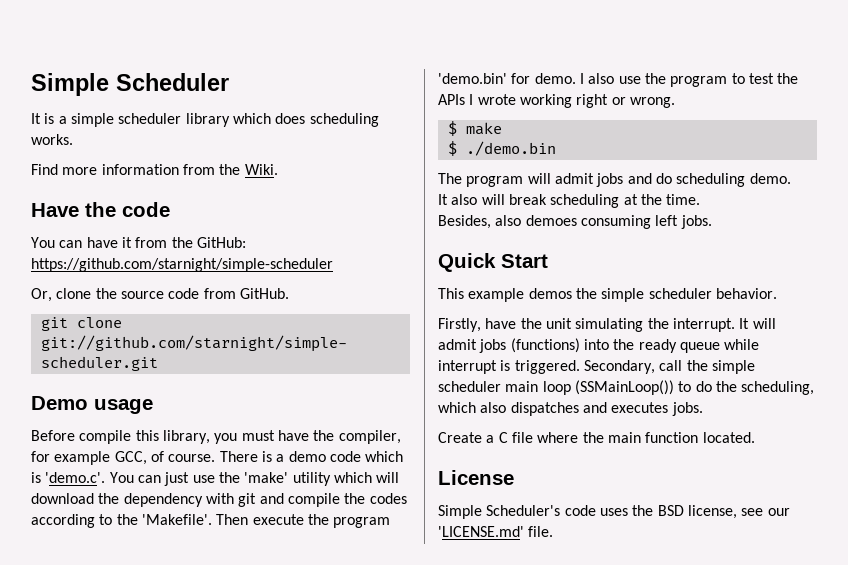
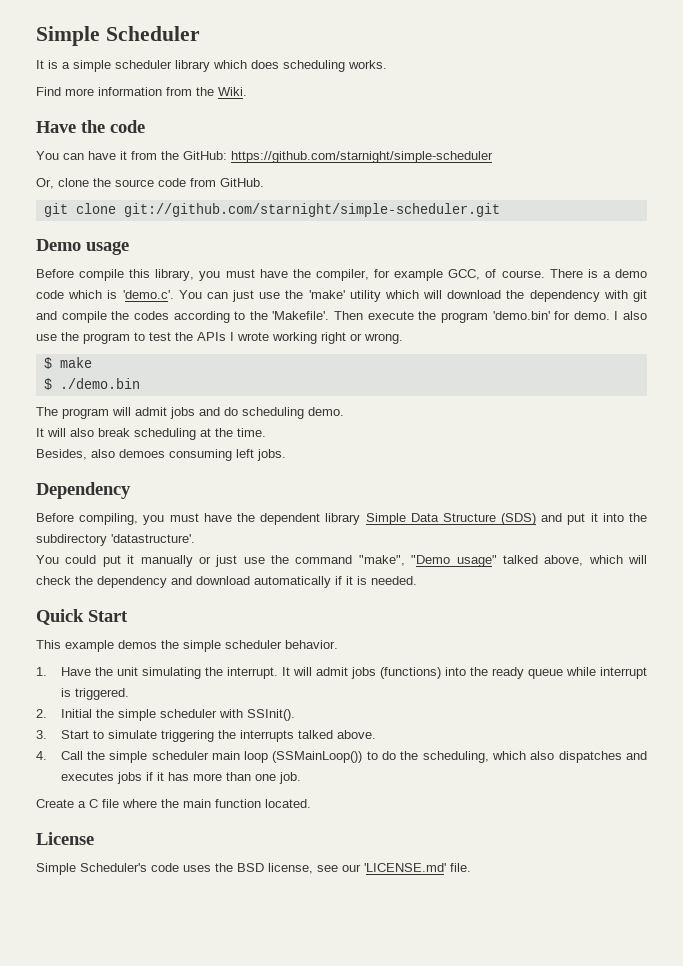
- It also will break scheduling at the time.
+ It will also break scheduling at the time.
+ Dependency
+ Before compiling, you must have the dependent library Simple Data Structure (SDS) and put it into the subdirectory 'datastructure'.
+ You could put it manually or just use the command "make", "Demo usage" talked above, which will check the dependency and download automatically if it is needed.
- Firstly, have the unit simulating the interrupt.
+ 1. Have the unit simulating the interrupt.
- It will admit jobs (functions) into the ready queue while interrupt is triggered. Secondary, call the simple scheduler main loop (SSMainLoop()) to do the scheduling, which also dispatches and executes jobs.
+ It will admit jobs (functions) into the ready queue while interrupt is triggered.
+ 2. Initial the simple scheduler with SSInit().
+ 3. Start to simulate triggering the interrupts talked above.
+ 4. Call the simple scheduler main loop (SSMainLoop()) to do the scheduling, which also dispatches and executes jobs if it has more than one job.

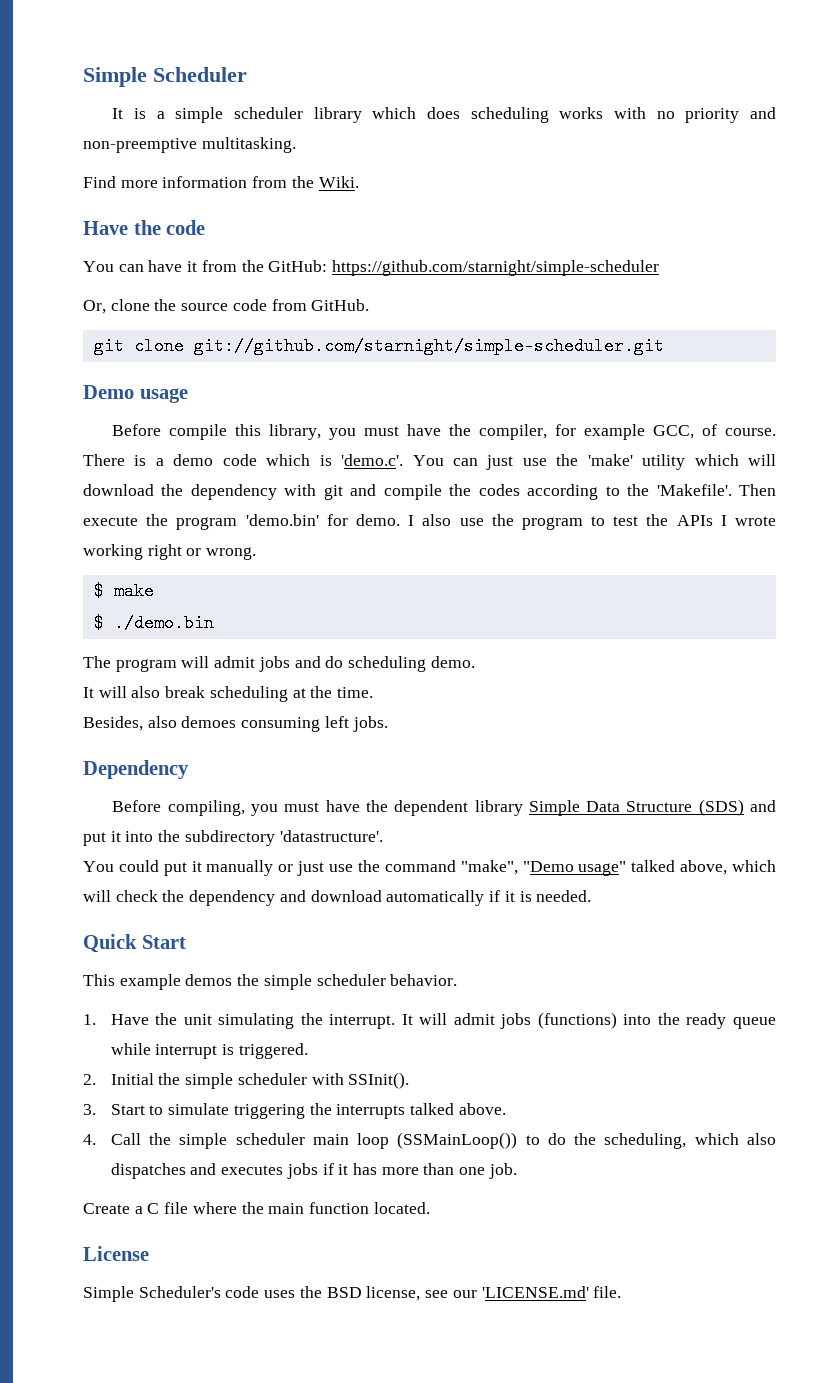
- It is a simple scheduler library which does scheduling works.
+ It is a simple scheduler library which does scheduling works with no priority and non-preemptive multitasking.

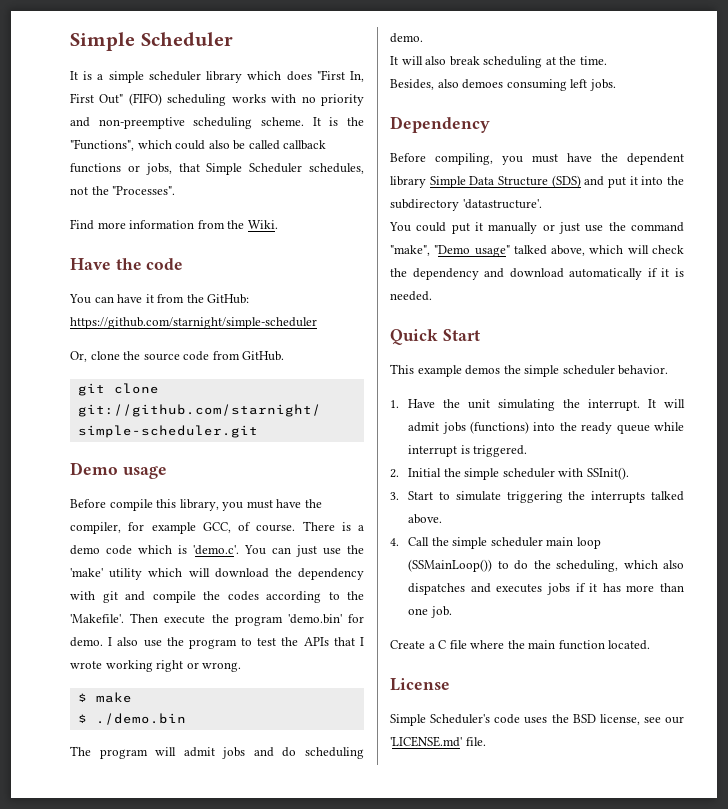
- It is a simple scheduler library which does scheduling works with no priority and non-preemptive multitasking.
+ It is a simple scheduler library which does "First In, First Out" (FIFO) scheduling works with no priority and non-preemptive scheduling scheme. It is the "Functions", which could also be called callback functions or jobs, that Simple Scheduler schedules, not the "Processes".
- I also use the program to test the APIs I wrote working right or wrong.
+ I also use the program to test the APIs that I wrote working right or wrong.

